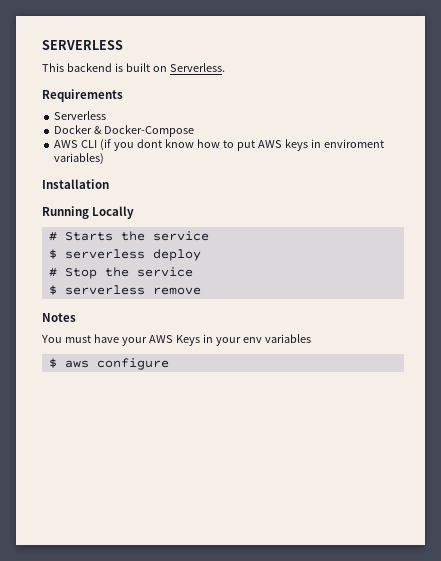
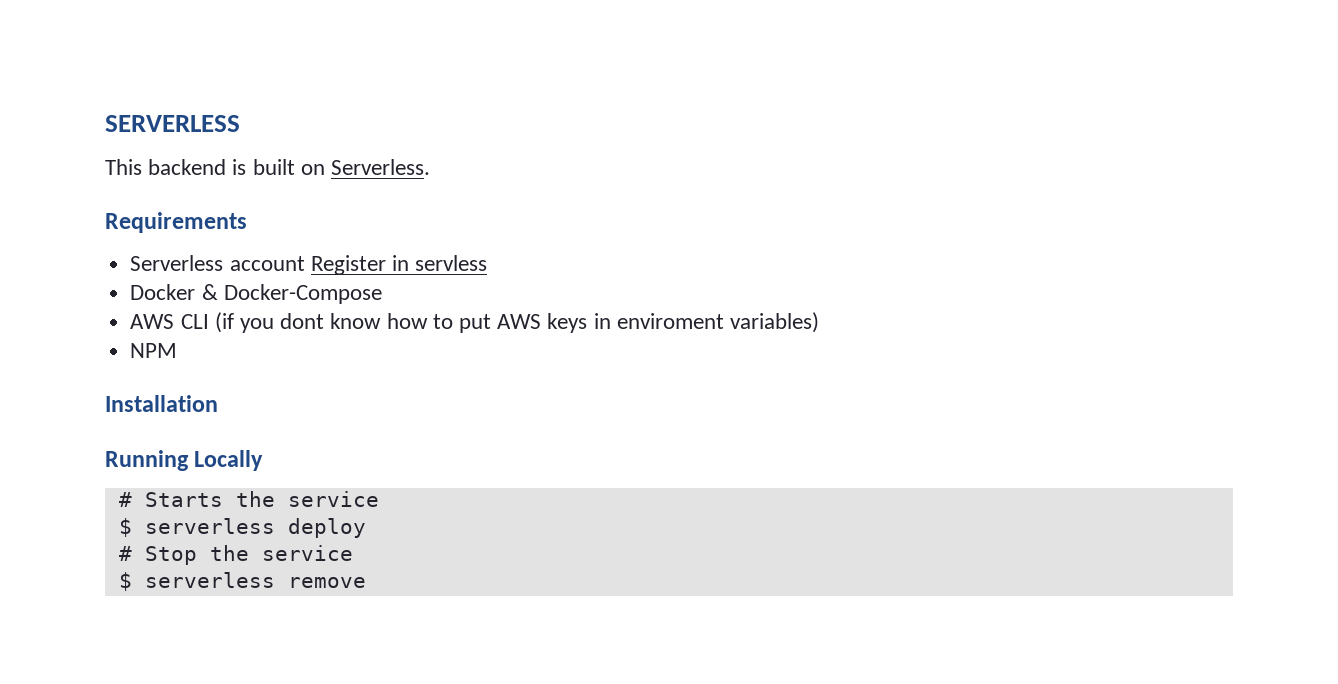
- Serverless
+ Serverless account Register in servless
+ NPM
- Notes
- You must have your AWS Keys in your env variables
- $ aws configure

